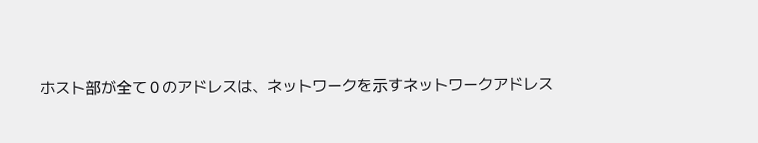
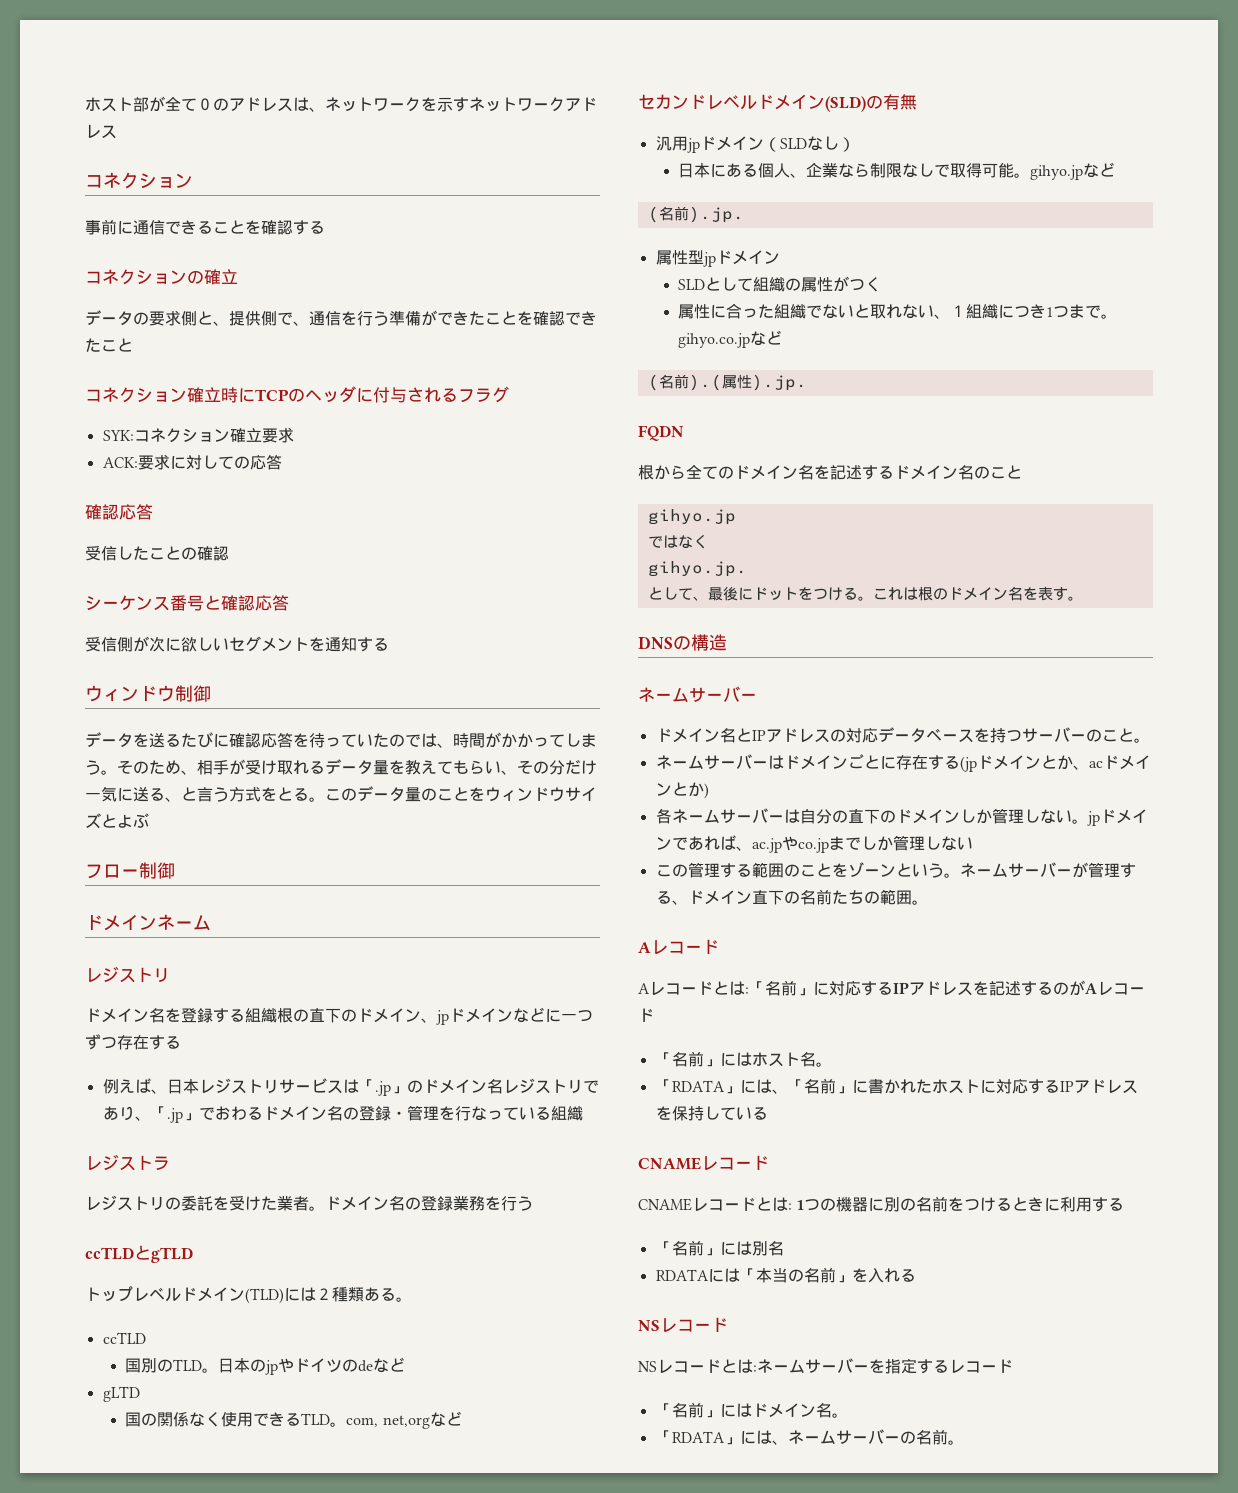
  ホスト部が全て０のアドレスは、ネットワークを示すネットワークアドレス
+ コネクション
+ 事前に通信できることを確認する
+ コネクションの確立
+ データの要求側と、提供側で、通信を行う準備ができたことを確認できたこと
+ コネクション確立時にTCPのヘッダに付与されるフラグ
+ SYK:コネクション確立要求
+ ACK:要求に対しての応答
+ 確認応答
+ 受信したことの確認
+ シーケンス番号と確認応答
+ 受信側が次に欲しいセグメントを通知する
+ ウィンドウ制御
+ データを送るたびに確認応答を待っていたのでは、時間がかかってしまう。そのため、相手が受け取れるデータ量を教えてもらい、その分だけ一気に送る、と言う方式をとる。このデータ量のことをウィンドウサイズとよぶ
+ フロー制御
+ ドメインネーム
+ レジストリ
+ ドメイン名を登録する組織根の直下のドメイン、jpドメインなどに一つずつ存在する
+ 例えば、日本レジストリサービスは「.jp」のドメイン名レジストリであり、「.jp」でおわるドメイン名の登録・管理を行なっている組織
+ レジストラ
+ レジストリの委託を受けた業者。ドメイン名の登録業務を行う
+ ccTLDとgTLD
+ トップレベルドメイン(TLD)には２種類ある。
+ ccTLD
+ 国別のTLD。日本のjpやドイツのdeなど
+ gLTD
+ 国の関係なく使用できるTLD。com, net,orgなど
+ セカンドレベルドメイン(SLD)の有無
+ 汎用jpドメイン（SLDなし）
+ 日本にある個人、企業なら制限なしで取得可能。gihyo.jpなど
+ (名前).jp.
+ 属性型jpドメイン
+ SLDとして組織の属性がつく
+ 属性に合った組織でないと取れない、１組織につき1つまで。gihyo.co.jpなど
+ (名前).(属性).jp.
+ FQDN
+ 根から全てのドメイン名を記述するドメイン名のこと
+ gihyo.jp
+ ではなく
+ gihyo.jp.
+ として、最後にドットをつける。これは根のドメイン名を表す。
+ DNSの構造
+ ネームサーバー
+ ドメイン名とIPアドレスの対応データベースを持つサーバーのこと。
+ ネームサーバーはドメインごとに存在する(jpドメインとか、acドメインとか)
+ 各ネームサーバーは自分の直下のドメインしか管理しない。jpドメインであれば、ac.jpやco.jpまでしか管理しない
+ この管理する範囲のことをゾーンという。ネームサーバーが管理する、ドメイン直下の名前たちの範囲。
+ Aレコード
+ Aレコードとは:「名前」に対応するIPアドレスを記述するのがAレコード
+ 「名前」にはホスト名。
+ 「RDATA」には、「名前」に書かれたホストに対応するIPアドレスを保持している
+ CNAMEレコード
+ CNAMEレコードとは: 1つの機器に別の名前をつけるときに利用する
+ 「名前」には別名
+ RDATAには「本当の名前」を入れる
+ NSレコード
+ NSレコードとは:ネームサーバーを指定するレコード
+ 「名前」にはドメイン名。
+ 「RDATA」には、ネームサーバーの名前。

